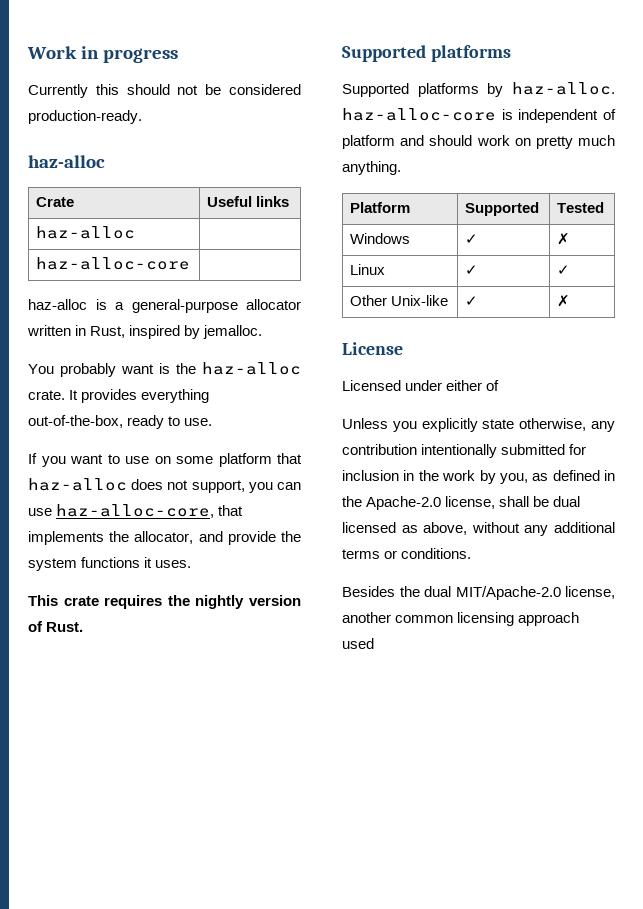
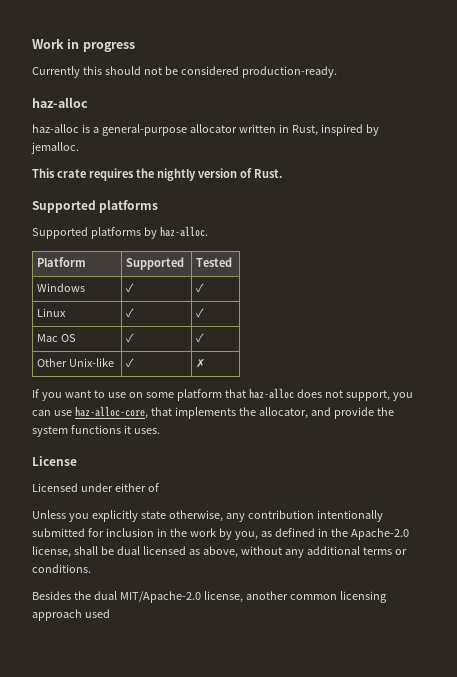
- Crate | Useful links
- haz-alloc |
- haz-alloc-core |
- You probably want is the haz-alloc crate. It provides everything out-of-the-box, ready to use.
+ This crate requires the nightly version of Rust.
+ Supported platforms
+ Supported platforms by haz-alloc.
+ Platform | Supported | Tested
+ Windows | ✓ | ✓
+ Linux | ✓ | ✓
+ Mac OS | ✓ | ✓
+ Other Unix-like | ✓ | ✗
- This crate requires the nightly version of Rust.
- Supported platforms
- Supported platforms by haz-alloc. haz-alloc-core is independent of platform and should work on pretty much anything.
- Platform | Supported | Tested
- Windows | ✓ | ✗
- Linux | ✓ | ✓
- Other Unix-like | ✓ | ✗

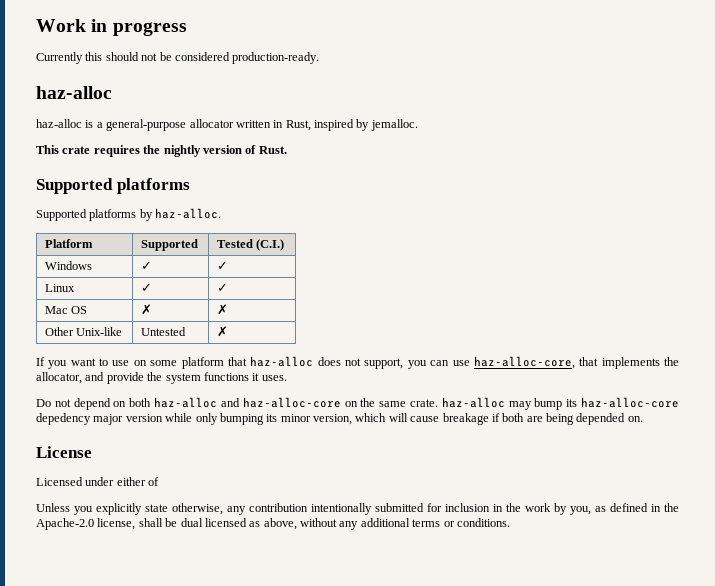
- Platform | Supported | Tested
+ Platform | Supported | Tested (C.I.)
- Mac OS | ✓ | ✓
+ Mac OS | ✗ | ✗
- Other Unix-like | ✓ | ✗
+ Other Unix-like | Untested | ✗
+ Do not depend on both haz-alloc and haz-alloc-core on the same crate. haz-alloc may bump its haz-alloc-core depedency major version while only bumping its minor version, which will cause breakage if both are being depended on.
- Besides the dual MIT/Apache-2.0 license, another common licensing approach used

